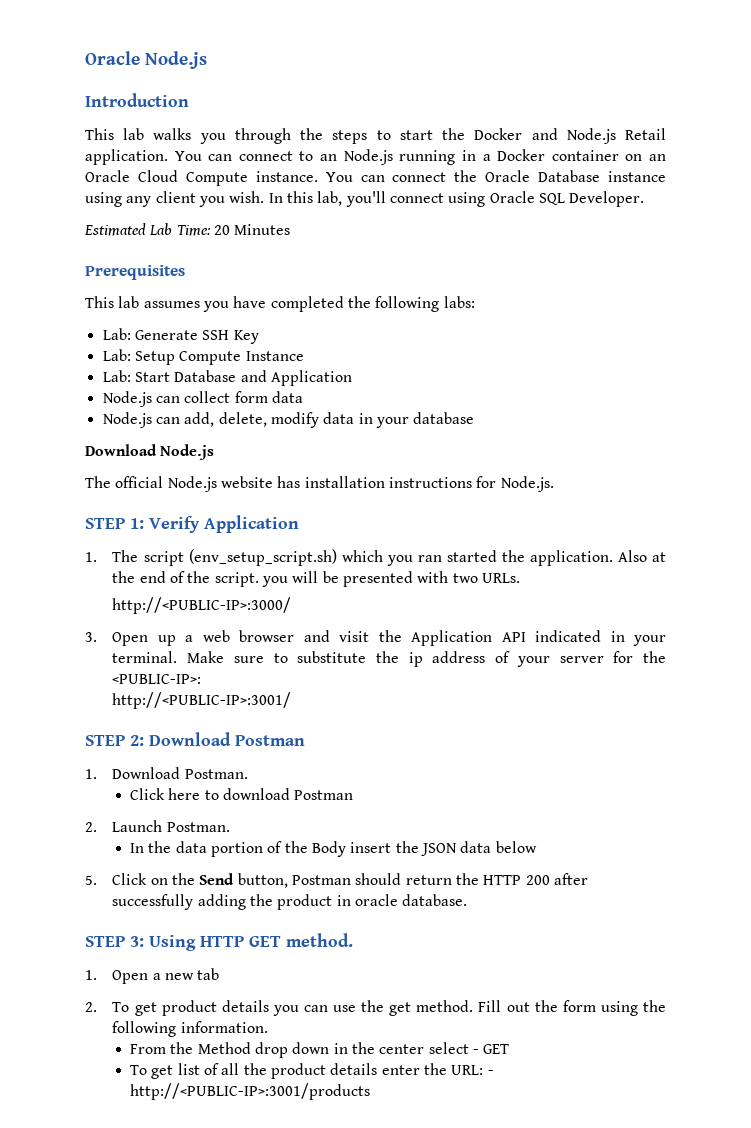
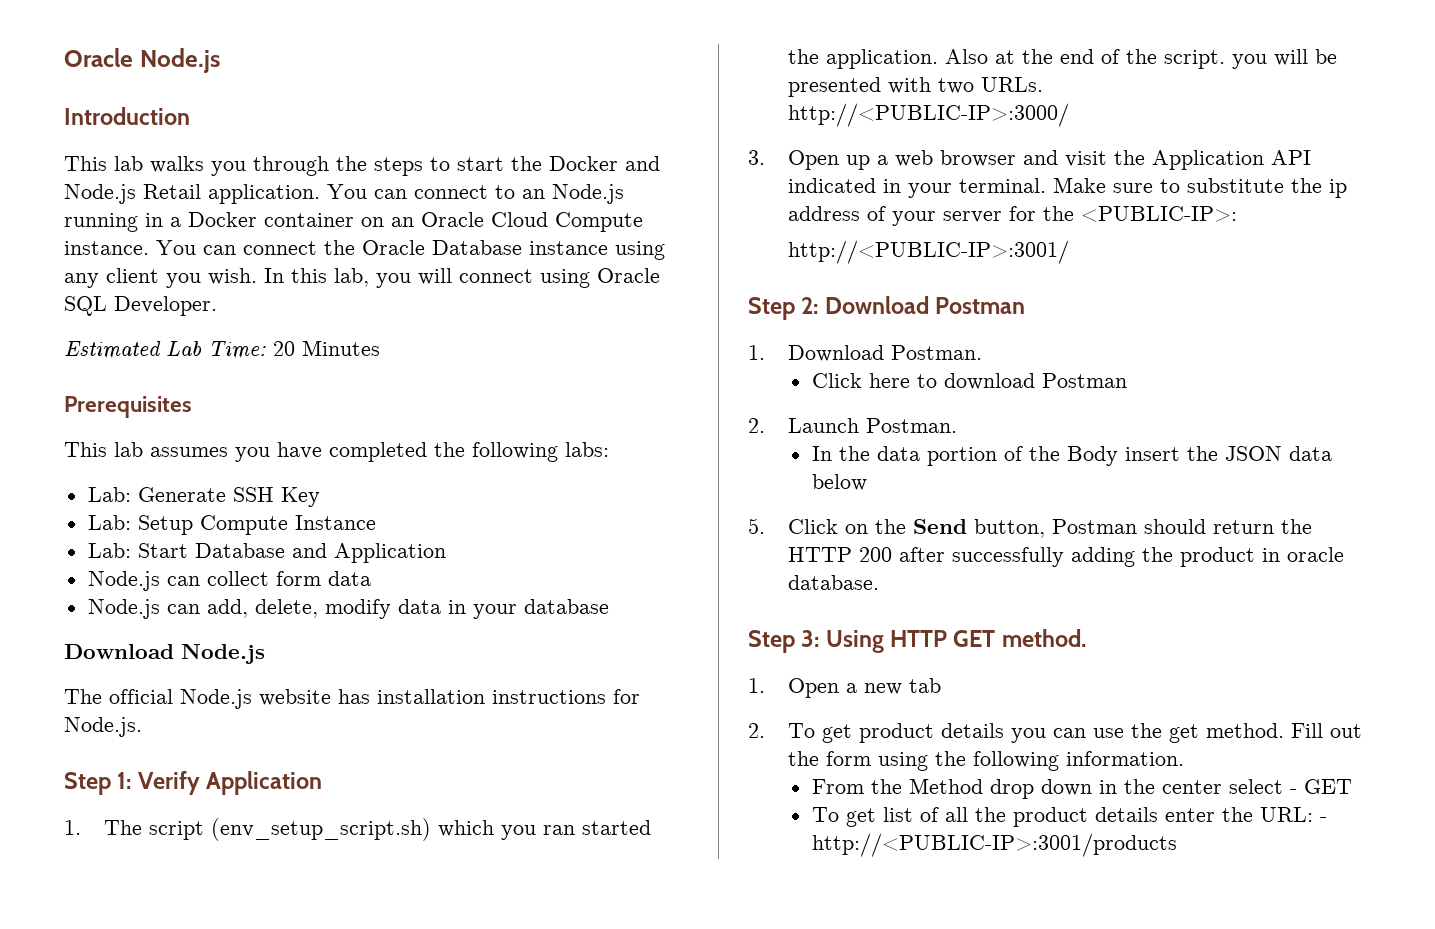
- In this lab, you'll connect using Oracle SQL Developer.
+ In this lab, you will connect using Oracle SQL Developer.
- STEP 1: Verify Application
+ Step 1: Verify Application
- STEP 2: Download Postman
+ Step 2: Download Postman
- STEP 3: Using HTTP GET method.
+ Step 3: Using HTTP GET method.

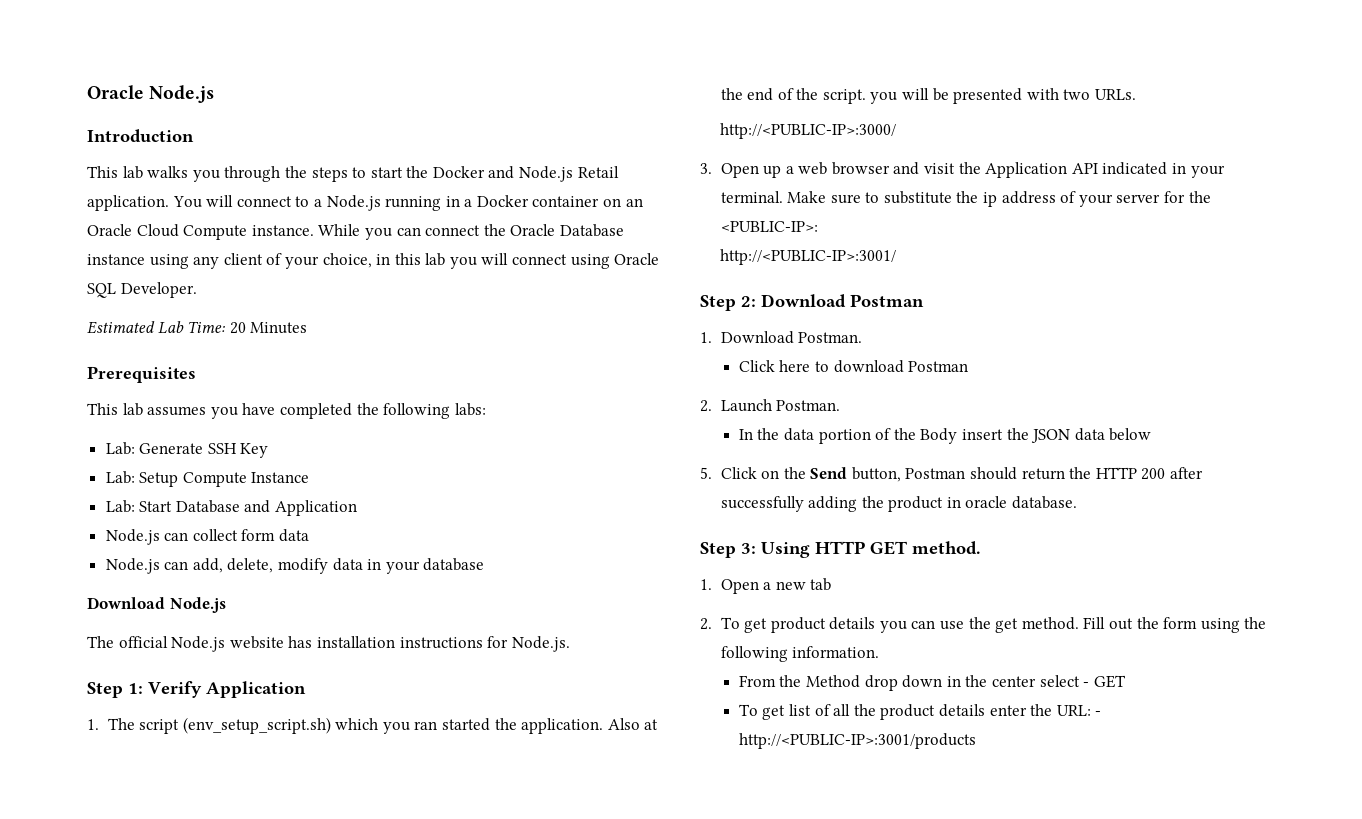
- You can connect to an Node.js running in a Docker container on an Oracle Cloud Compute instance.
+ You will connect to a Node.js running in a Docker container on an Oracle Cloud Compute instance.
- You can connect the Oracle Database instance using any client you wish. In this lab, you will connect using Oracle SQL Developer.
+ While you can connect the Oracle Database instance using any client of your choice, in this lab you will connect using Oracle SQL Developer.

